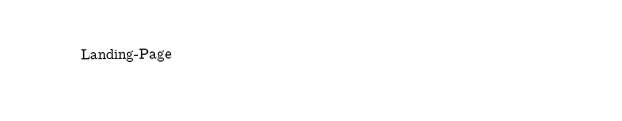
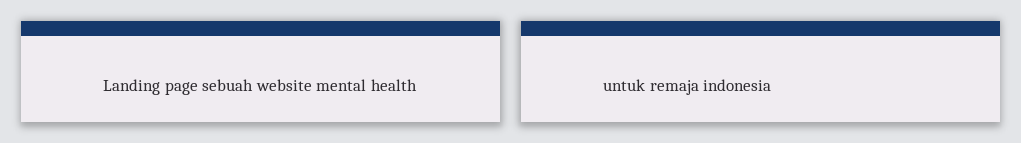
- Landing-Page
+ Landing page sebuah website mental health untuk remaja indonesia

